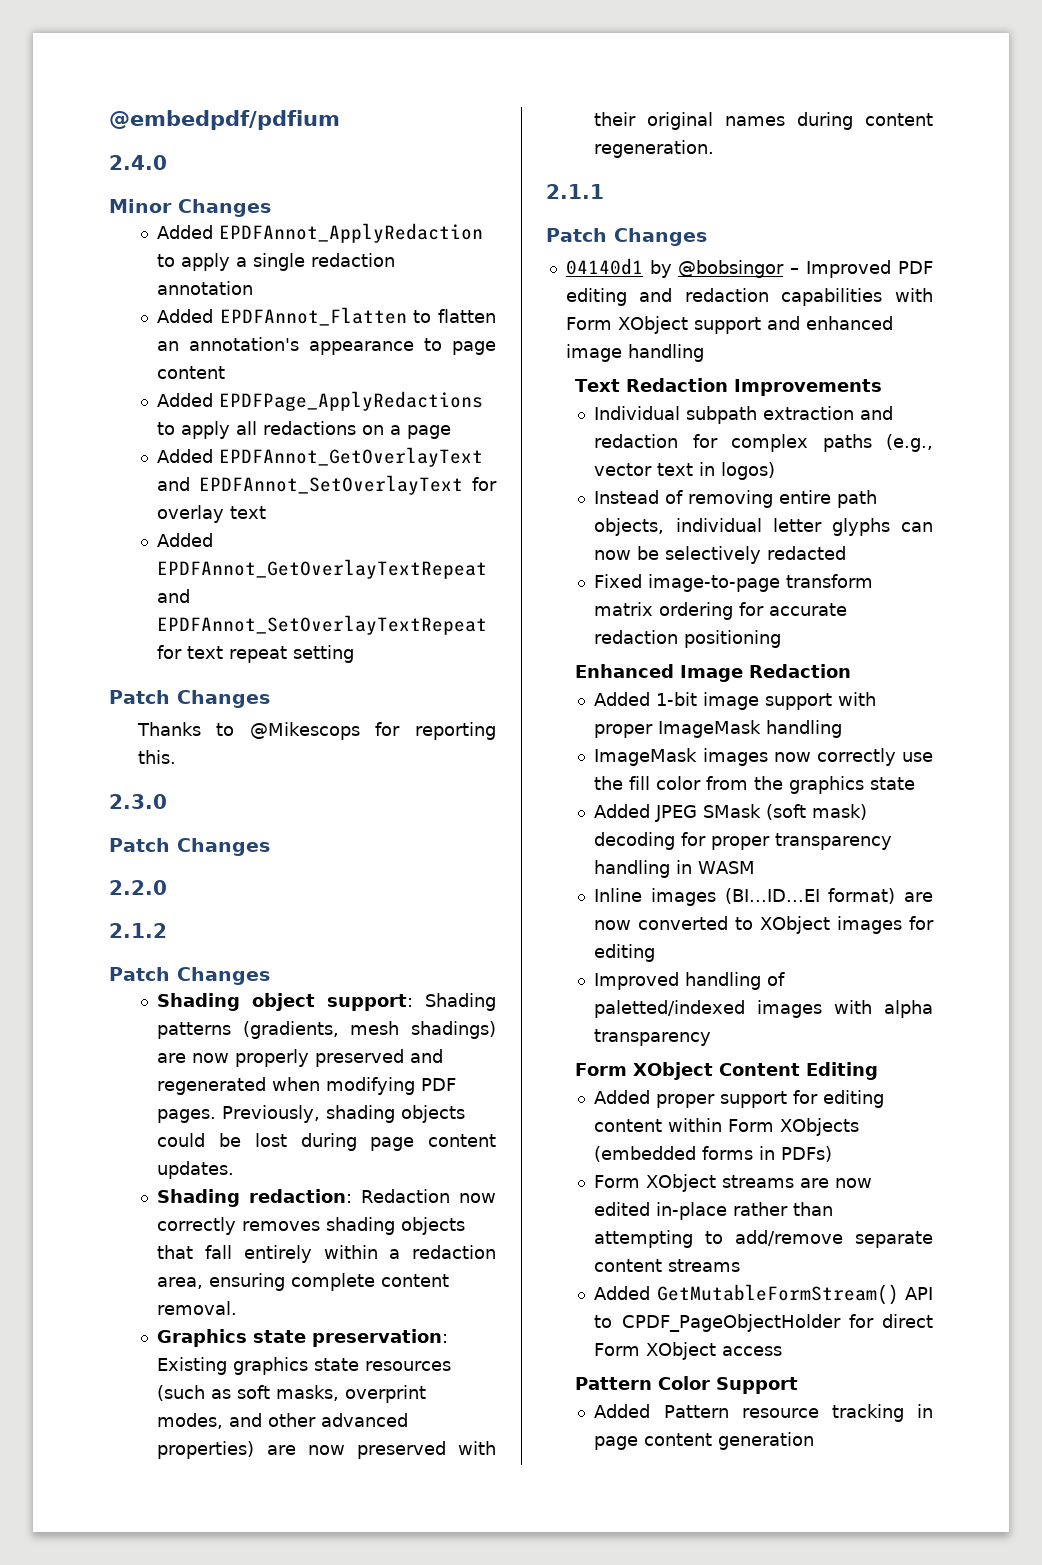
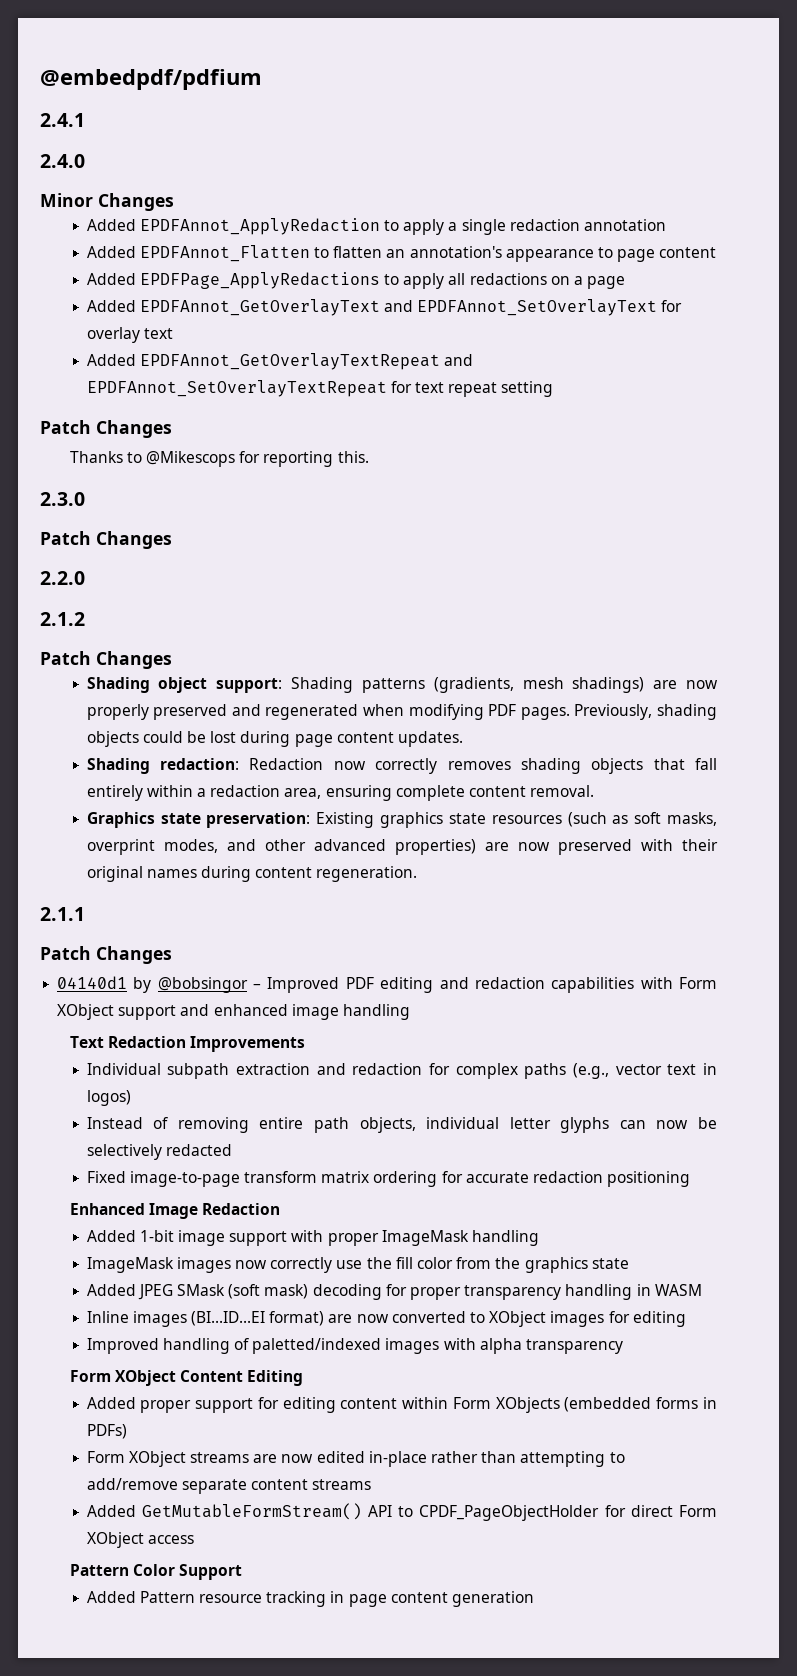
+ 2.4.1

